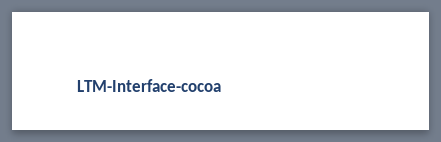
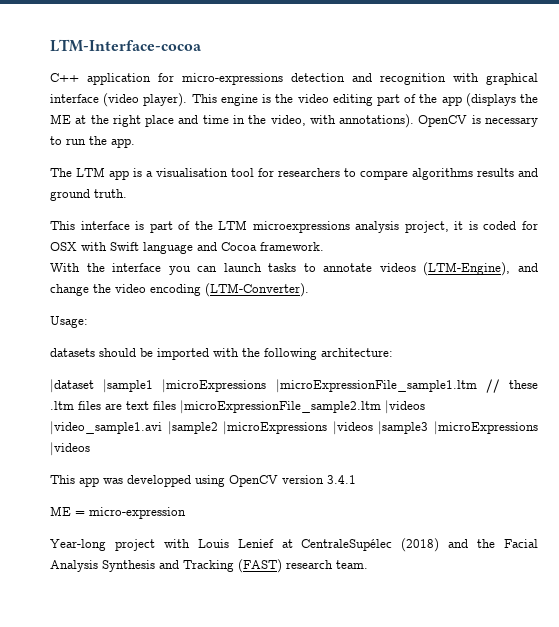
+ C++ application for micro-expressions detection and recognition with graphical interface (video player). This engine is the video editing part of the app (displays the ME at the right place and time in the video, with annotations). OpenCV is necessary to run the app.
+ The LTM app is a visualisation tool for researchers to compare algorithms results and ground truth.
+ This interface is part of the LTM microexpressions analysis project, it is coded for OSX with Swift language and Cocoa framework.
+ With the interface you can launch tasks to annotate videos (LTM-Engine), and change the video encoding (LTM-Converter).
+ Usage:
+ datasets should be imported with the following architecture:
+ |dataset |sample1 |microExpressions |microExpressionFile_sample1.ltm // these .ltm files are text files |microExpressionFile_sample2.ltm |videos |video_sample1.avi |sample2 |microExpressions |videos |sample3 |microExpressions |videos
+ This app was developped using OpenCV version 3.4.1
+ ME = micro-expression
+ Year-long project with Louis Lenief at CentraleSupélec (2018) and the Facial Analysis Synthesis and Tracking (FAST) research team.

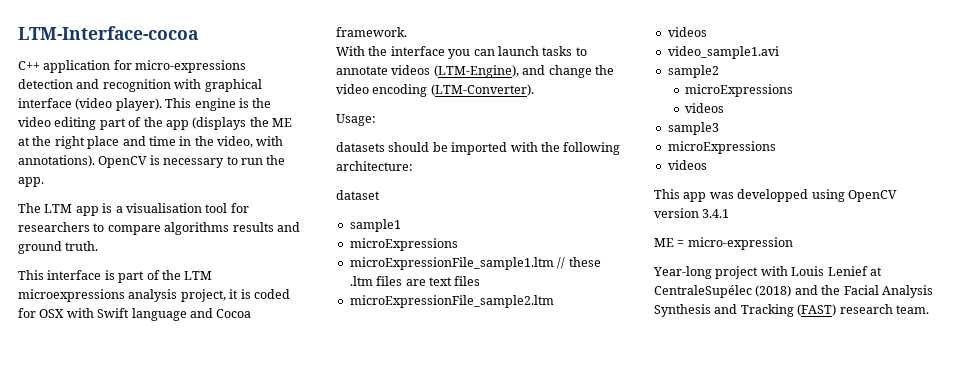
- |dataset |sample1 |microExpressions |microExpressionFile_sample1.ltm // these .ltm files are text files |microExpressionFile_sample2.ltm |videos |video_sample1.avi |sample2 |microExpressions |videos |sample3 |microExpressions |videos
+ dataset
+ sample1
+ microExpressions
+ microExpressionFile_sample1.ltm // these .ltm files are text files
+ microExpressionFile_sample2.ltm
+ videos
+ video_sample1.avi
+ sample2
+ microExpressions
+ videos
+ sample3
+ microExpressions
+ videos

